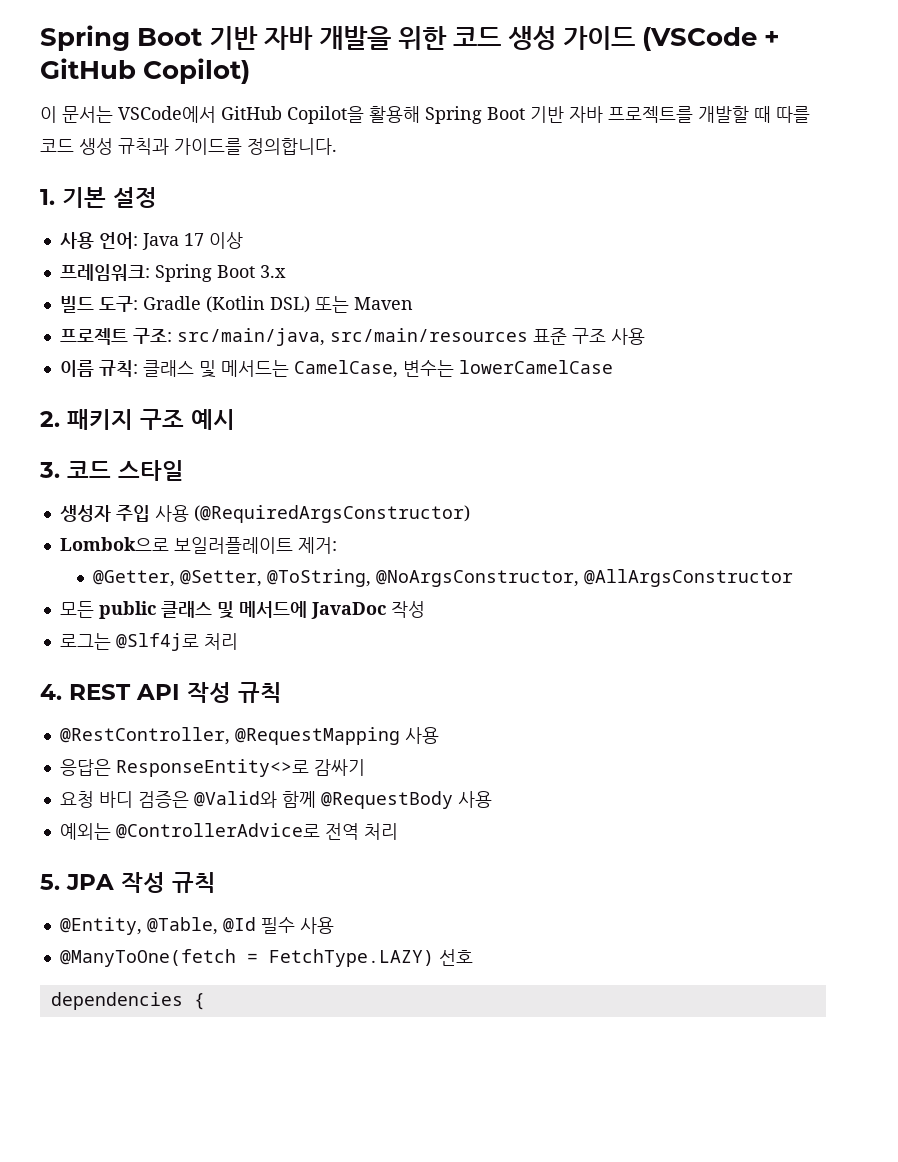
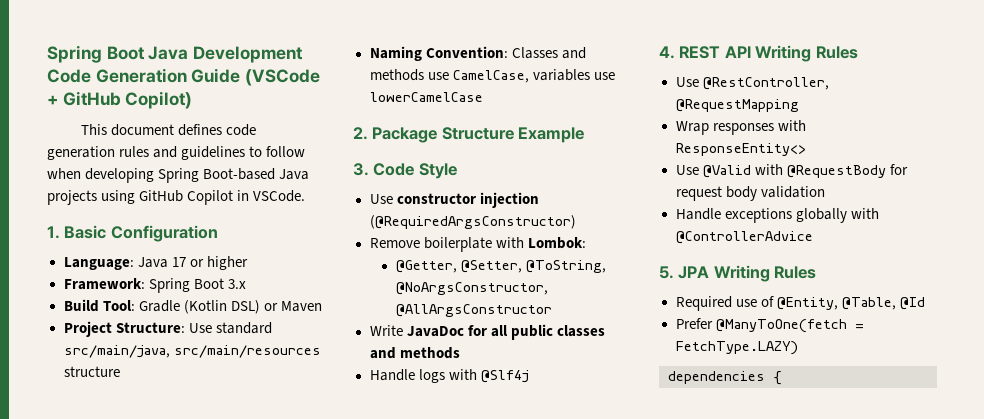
- Spring Boot 기반 자바 개발을 위한 코드 생성 가이드 (VSCode + GitHub Copilot)
- 이 문서는 VSCode에서 GitHub Copilot을 활용해 Spring Boot 기반 자바 프로젝트를 개발할 때 따를 코드 생성 규칙과 가이드를 정의합니다.
- 1. 기본 설정
- 사용 언어: Java 17 이상
- 프레임워크: Spring Boot 3.x
+ Spring Boot Java Development Code Generation Guide (VSCode + GitHub Copilot)
+ This document defines code generation rules and guidelines to follow when developing Spring Boot-based Java projects using GitHub Copilot in VSCode.
+ 1. Basic Configuration
+ Language: Java 17 or higher
+ Framework: Spring Boot 3.x
- 빌드 도구: Gradle (Kotlin DSL) 또는 Maven
+ Build Tool: Gradle (Kotlin DSL) or Maven
- 프로젝트 구조: src/main/java, src/main/resources 표준 구조 사용
- 이름 규칙: 클래스 및 메서드는 CamelCase, 변수는 lowerCamelCase
- 2. 패키지 구조 예시
- 3. 코드 스타일
- 생성자 주입 사용 (@RequiredArgsConstructor)
- Lombok으로 보일러플레이트 제거:
+ Project Structure: Use standard src/main/java, src/main/resources structure
+ Naming Convention: Classes and methods use CamelCase, variables use lowerCamelCase
+ 2. Package Structure Example
+ 3. Code Style
+ Use constructor injection (@RequiredArgsConstructor)
+ Remove boilerplate with Lombok:
- 모든 public 클래스 및 메서드에 JavaDoc 작성
- 로그는 @Slf4j로 처리
+ Write JavaDoc for all public classes and methods
+ Handle logs with @Slf4j
- 4. REST API 작성 규칙
- @RestController, @RequestMapping 사용
- 응답은 ResponseEntity<>로 감싸기
- 요청 바디 검증은 @Valid와 함께 @RequestBody 사용
- 예외는 @ControllerAdvice로 전역 처리
- 5. JPA 작성 규칙
- @Entity, @Table, @Id 필수 사용
- @ManyToOne(fetch = FetchType.LAZY) 선호
+ 4. REST API Writing Rules
+ Use @RestController, @RequestMapping
+ Wrap responses with ResponseEntity<>
+ Use @Valid with @RequestBody for request body validation
+ Handle exceptions globally with @ControllerAdvice
+ 5. JPA Writing Rules
+ Required use of @Entity, @Table, @Id
+ Prefer @ManyToOne(fetch = FetchType.LAZY)

